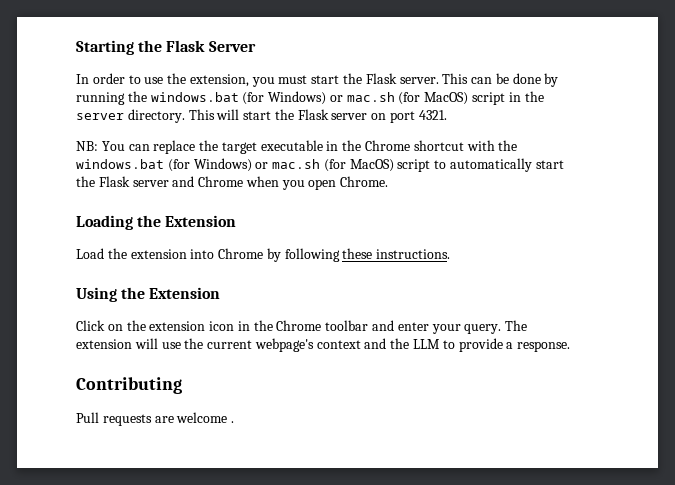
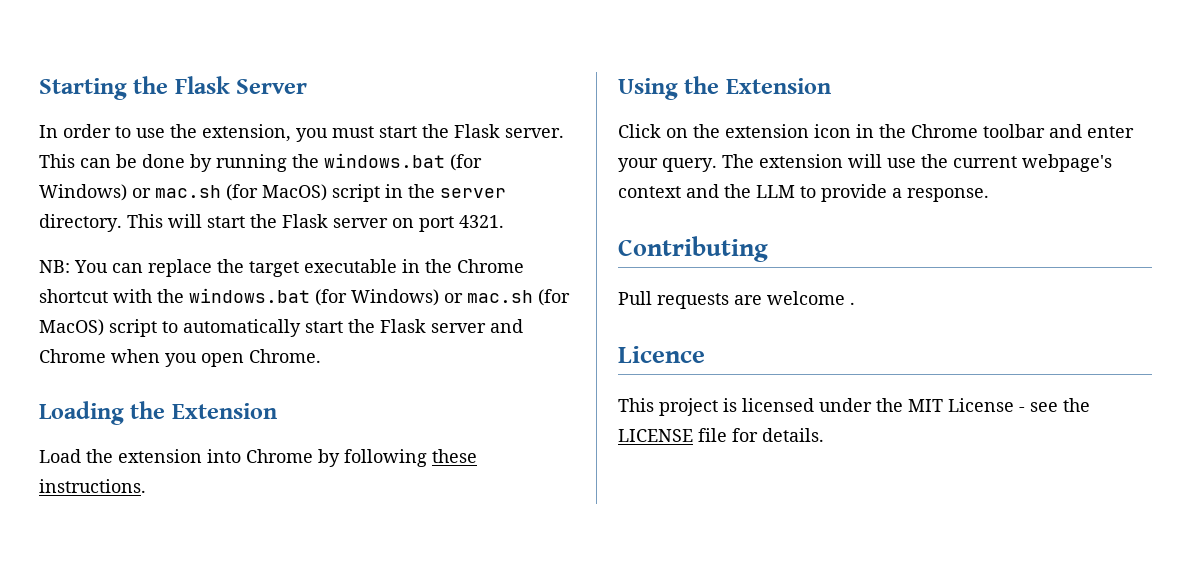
+ Licence
+ This project is licensed under the MIT License - see the LICENSE file for details.

